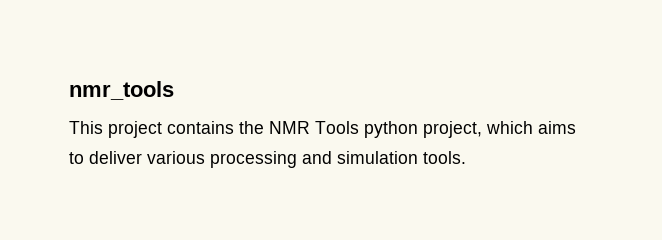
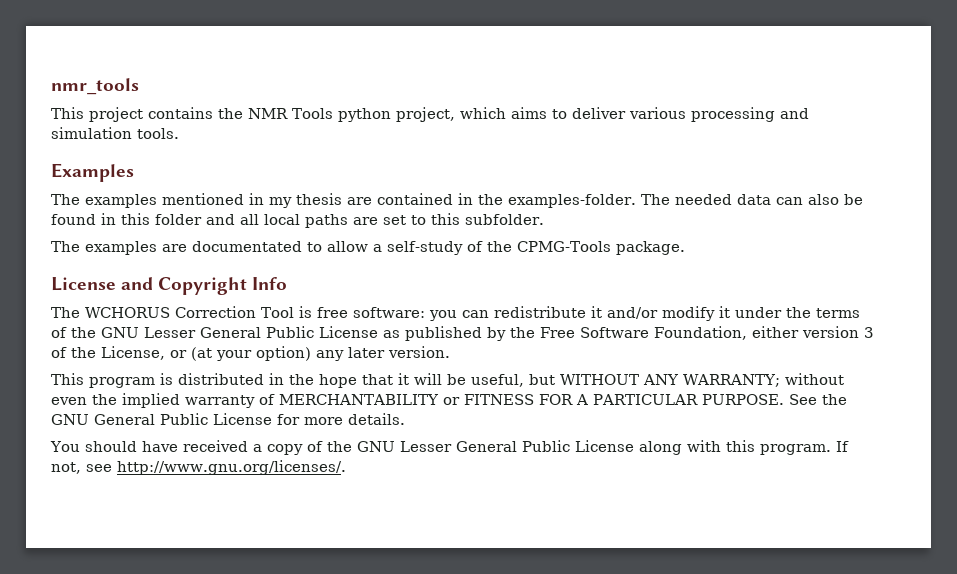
+ Examples
+ The examples mentioned in my thesis are contained in the examples-folder. The needed data can also be found in this folder and all local paths are set to this subfolder.
+ The examples are documentated to allow a self-study of the CPMG-Tools package.
+ License and Copyright Info
+ The WCHORUS Correction Tool is free software: you can redistribute it and/or modify it under the terms of the GNU Lesser General Public License as published by the Free Software Foundation, either version 3 of the License, or (at your option) any later version.
+ This program is distributed in the hope that it will be useful, but WITHOUT ANY WARRANTY; without even the implied warranty of MERCHANTABILITY or FITNESS FOR A PARTICULAR PURPOSE. See the GNU General Public License for more details.
+ You should have received a copy of the GNU Lesser General Public License along with this program. If not, see http://www.gnu.org/licenses/.

